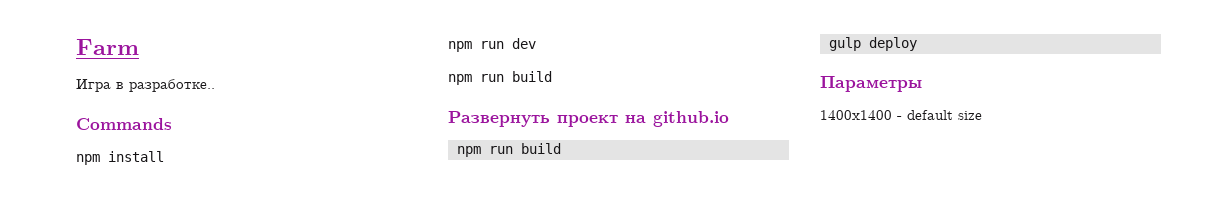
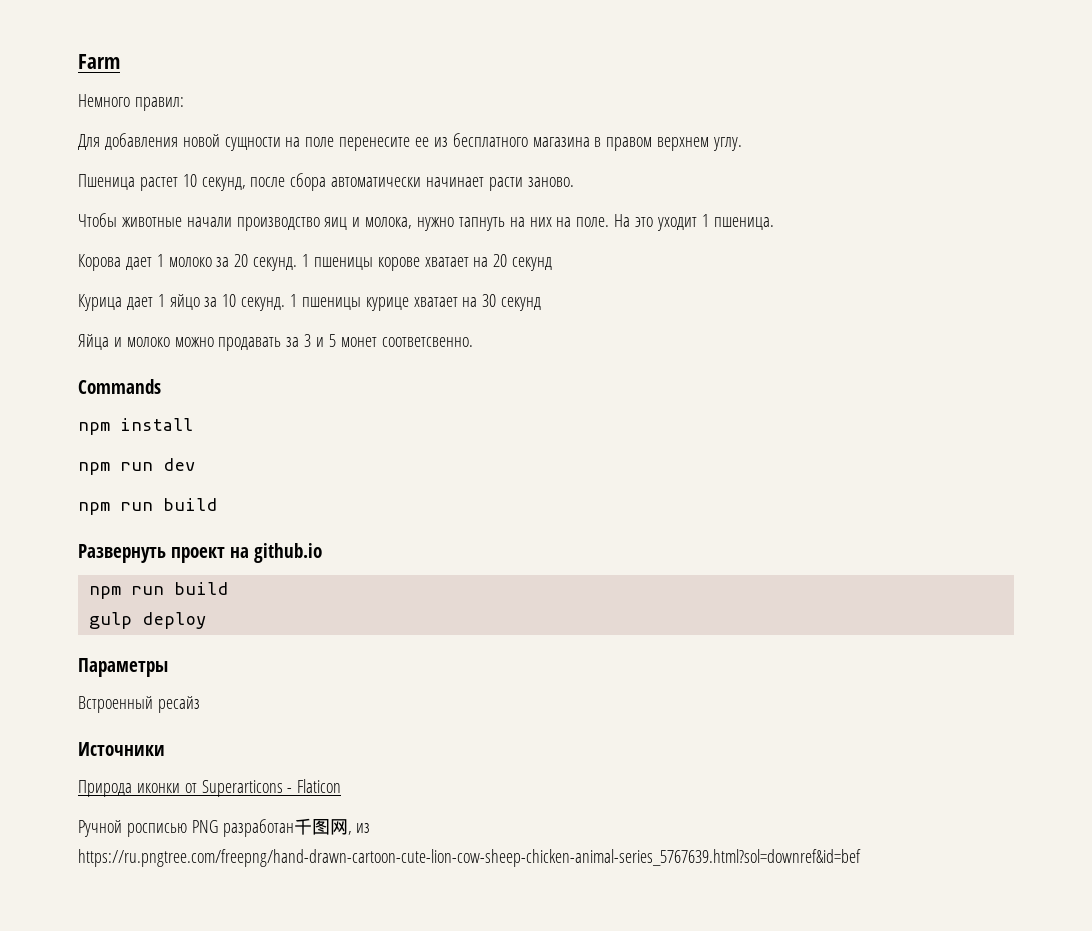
- Игра в разработке..
+ Немного правил:
+ Для добавления новой сущности на поле перенесите ее из бесплатного магазина в правом верхнем углу.
+ Пшеница растет 10 секунд, после сбора автоматически начинает расти заново.
+ Чтобы животные начали производство яиц и молока, нужно тапнуть на них на поле. На это уходит 1 пшеница.
+ Корова дает 1 молоко за 20 секунд. 1 пшеницы корове хватает на 20 секунд
+ Курица дает 1 яйцо за 10 секунд. 1 пшеницы курице хватает на 30 секунд
+ Яйца и молоко можно продавать за 3 и 5 монет соответсвенно.
- 1400x1400 - default size
+ Встроенный ресайз
+ Источники
+ Природа иконки от Superarticons - Flaticon
+ Ручной росписью PNG разработан千图网, из https://ru.pngtree.com/freepng/hand-drawn-cartoon-cute-lion-cow-sheep-chicken-animal-series_5767639.html?sol=downref&id=bef

